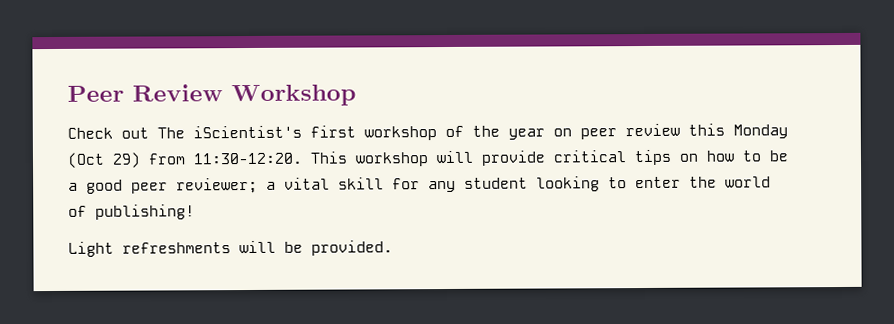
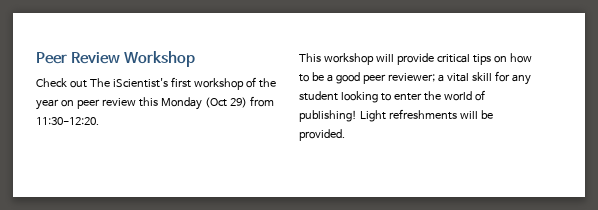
- Check out The iScientist's first workshop of the year on peer review this Monday (Oct 29) from 11:30-12:20. This workshop will provide critical tips on how to be a good peer reviewer; a vital skill for any student looking to enter the world of publishing!
- Light refreshments will be provided.
+ Check out The iScientist's first workshop of the year on peer review this Monday (Oct 29) from 11:30-12:20.
+ This workshop will provide critical tips on how to be a good peer reviewer; a vital skill for any student looking to enter the world of publishing! Light refreshments will be provided.

